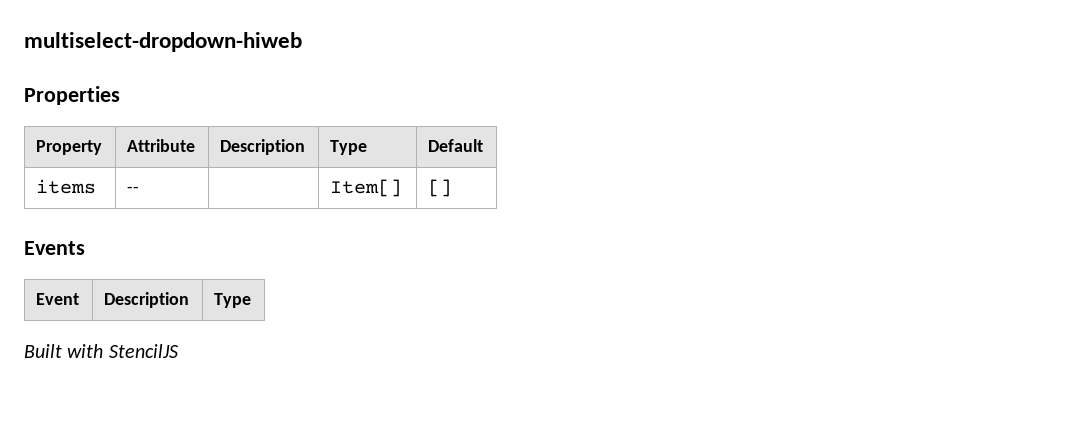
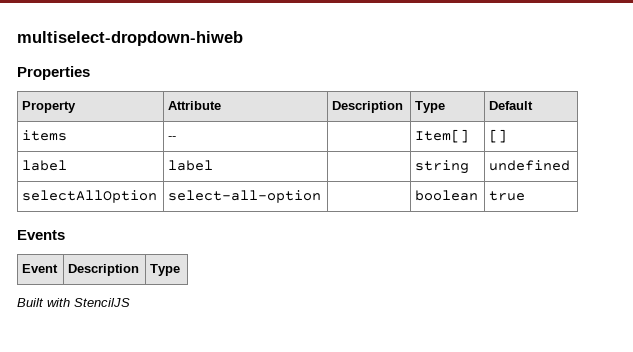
+ label | label | | string | undefined
+ selectAllOption | select-all-option | | boolean | true

